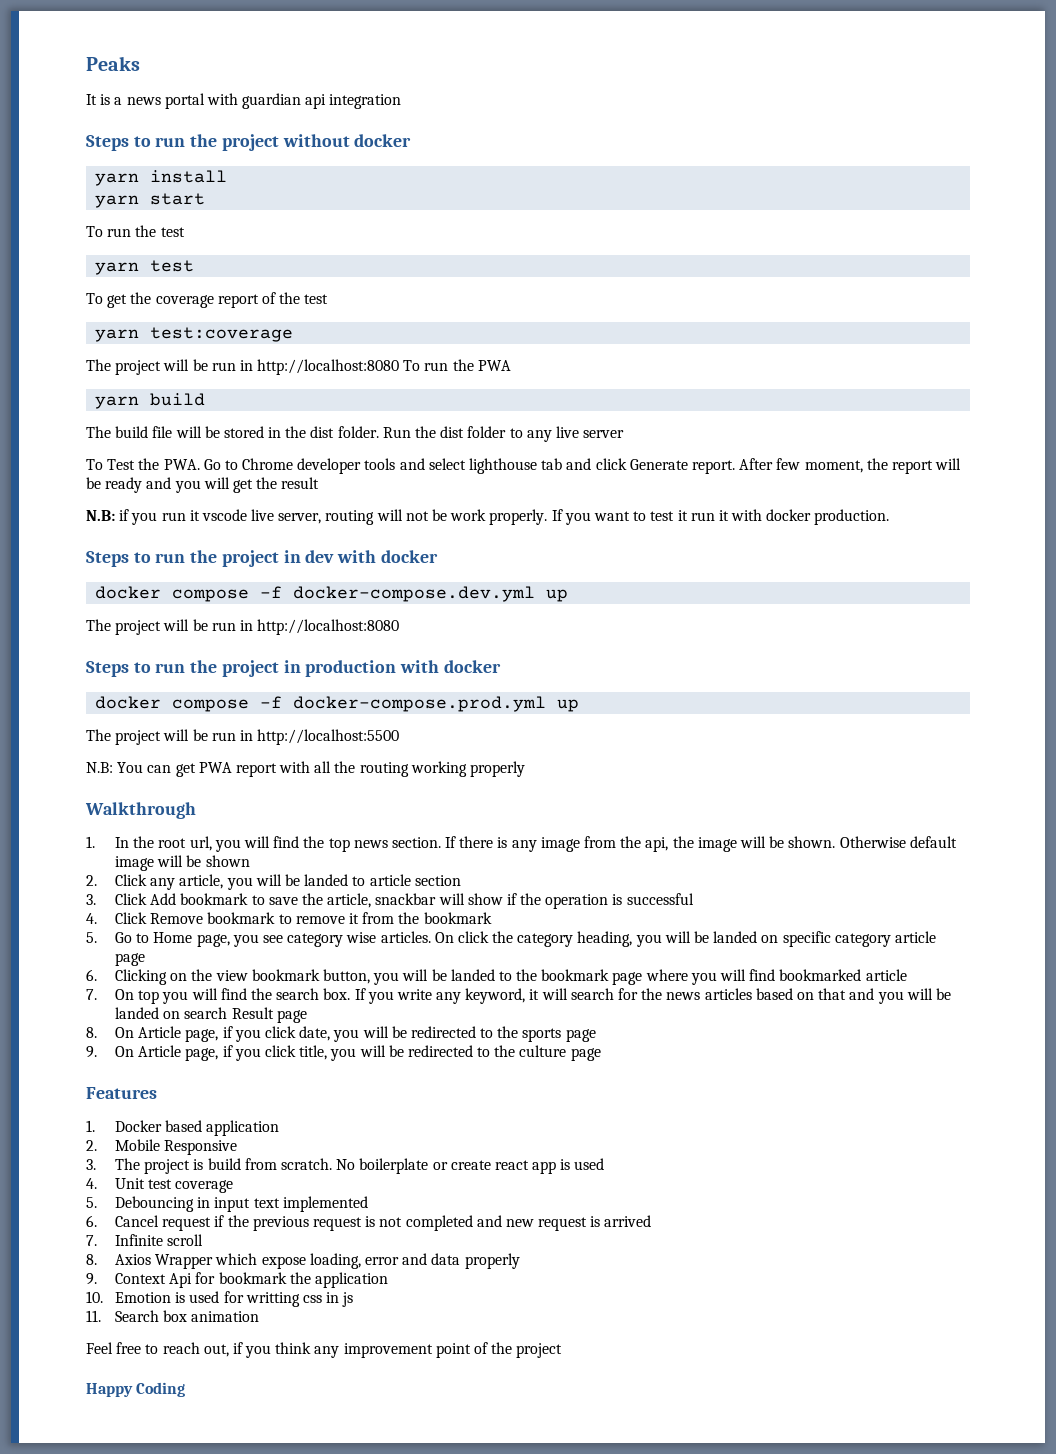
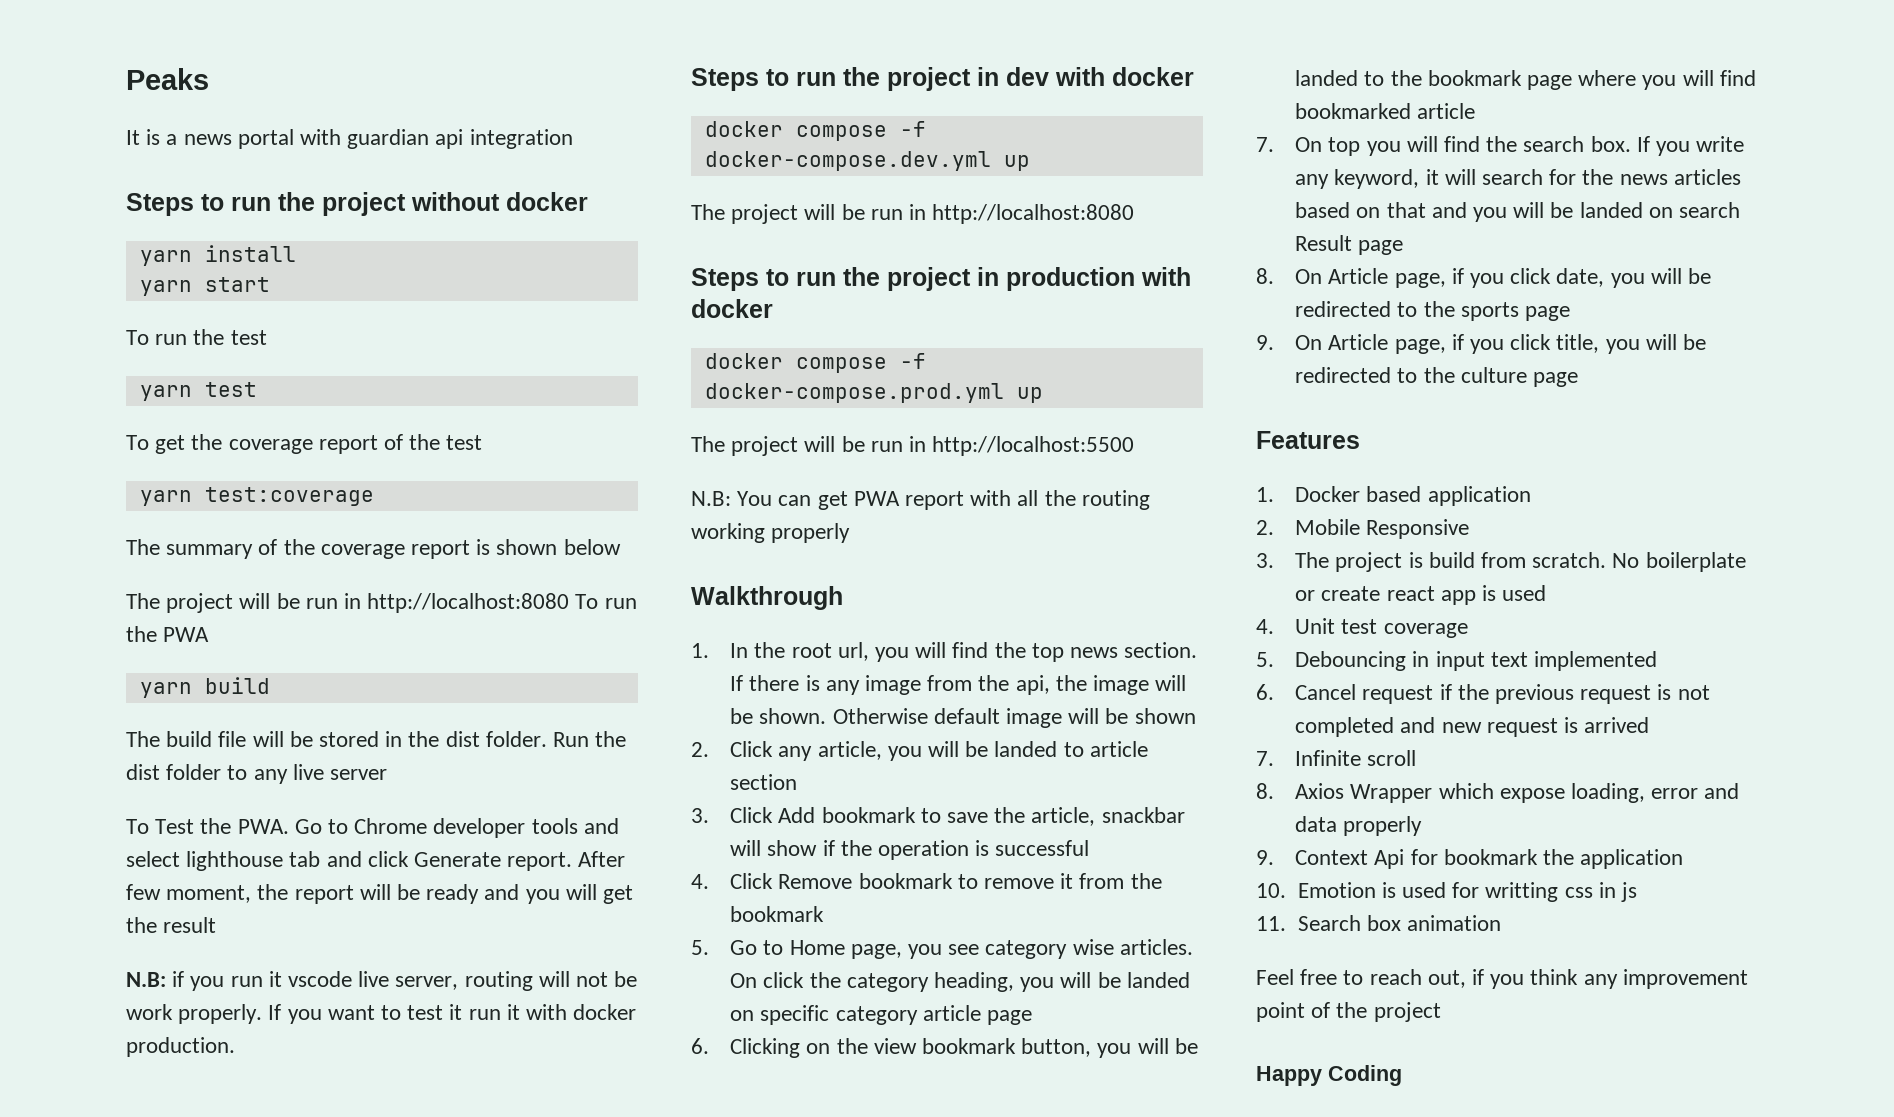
+ The summary of the coverage report is shown below

